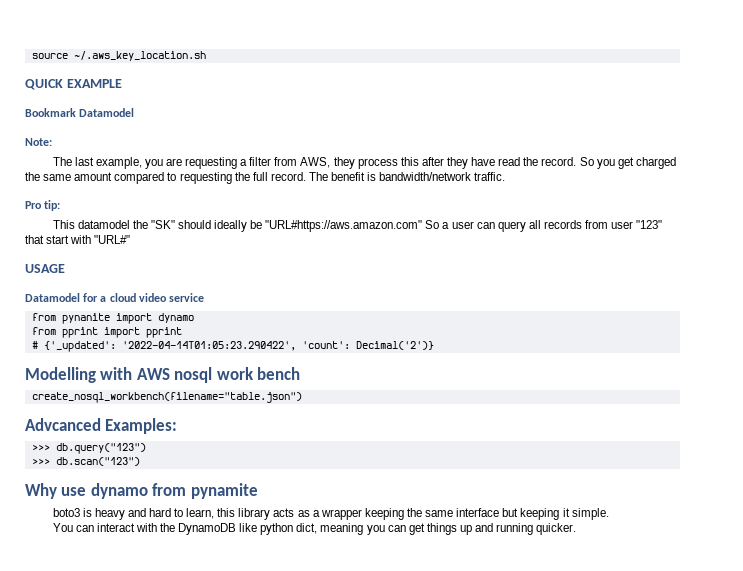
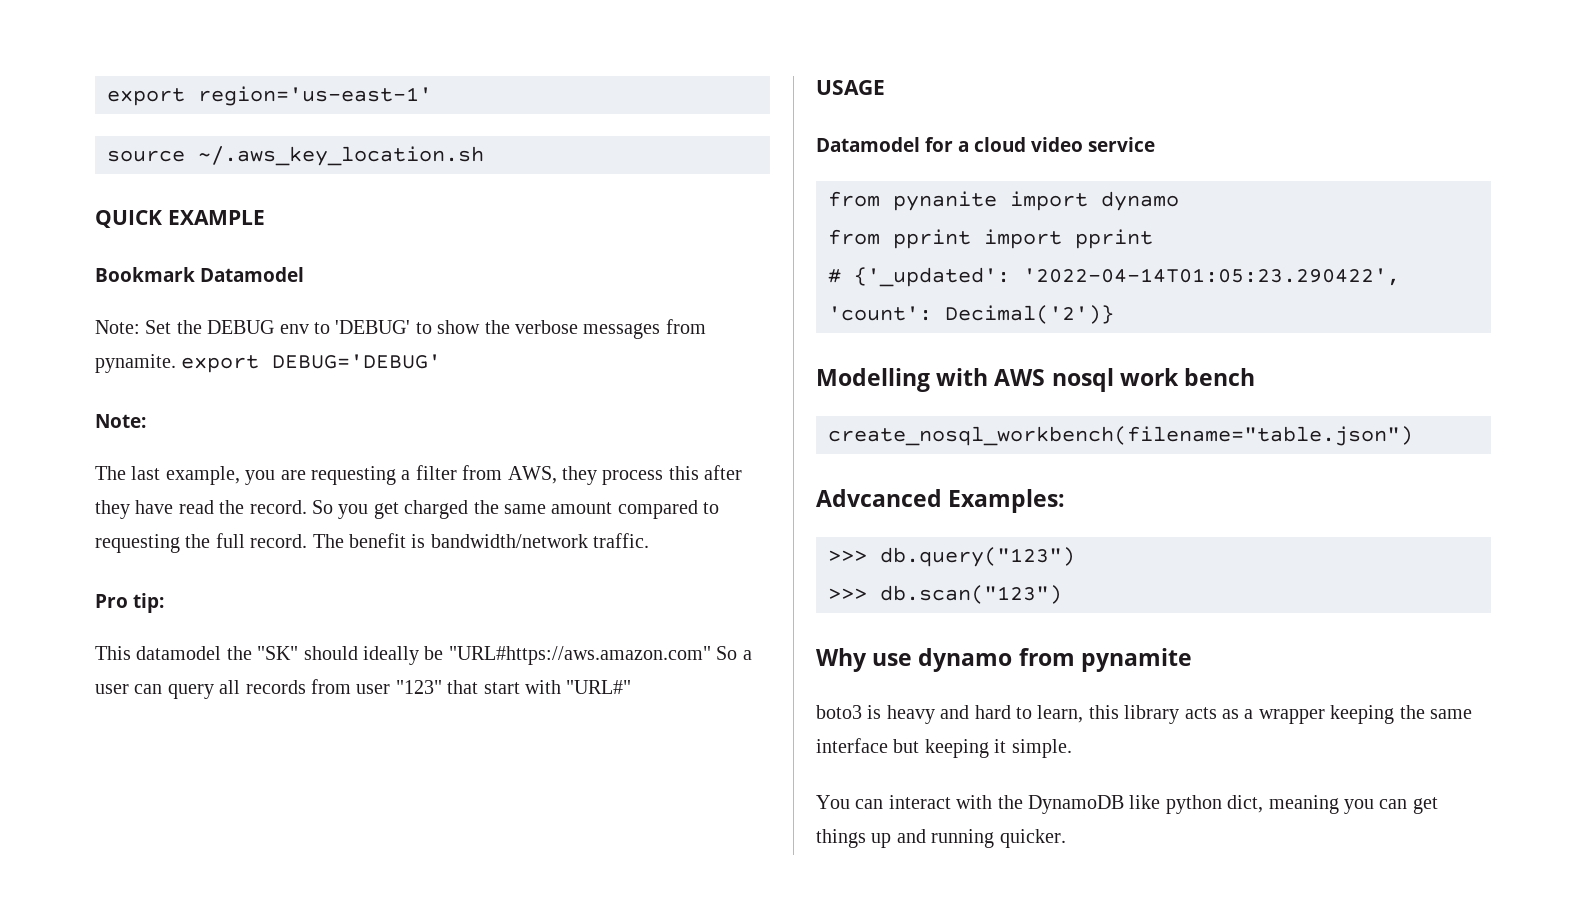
+ export region='us-east-1'
+ Note: Set the DEBUG env to 'DEBUG' to show the verbose messages from pynamite. export DEBUG='DEBUG'

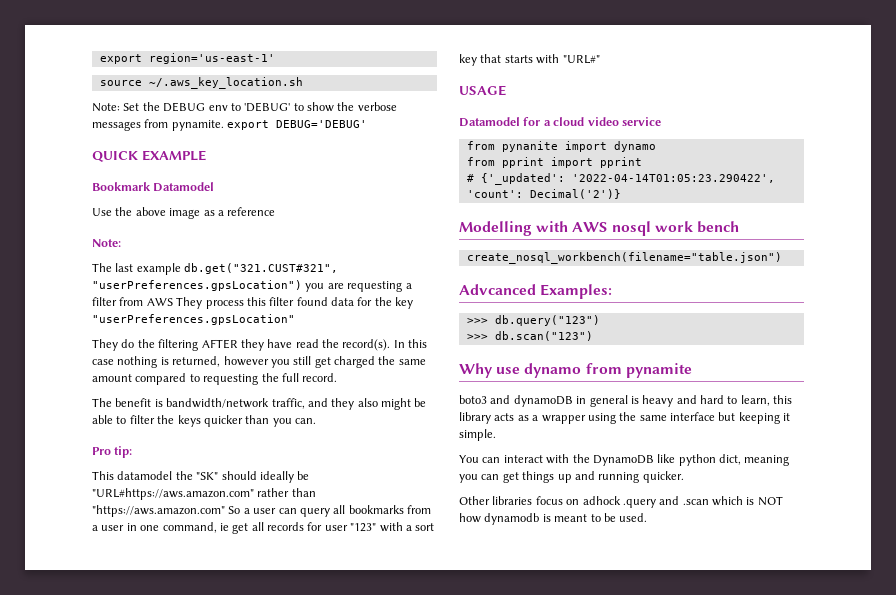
- QUICK EXAMPLE
- Bookmark Datamodel
+ QUICK EXAMPLE
+ Bookmark Datamodel
+ Use the above image as a reference
- The last example, you are requesting a filter from AWS, they process this after they have read the record. So you get charged the same amount compared to requesting the full record. The benefit is bandwidth/network traffic.
+ The last example db.get("321.CUST#321", "userPreferences.gpsLocation") you are requesting a filter from AWS They process this filter found data for the key "userPreferences.gpsLocation"
+ They do the filtering AFTER they have read the record(s). In this case nothing is returned, however you still get charged the same amount compared to requesting the full record.
+ The benefit is bandwidth/network traffic, and they also might be able to filter the keys quicker than you can.
- This datamodel the "SK" should ideally be "URL#https://aws.amazon.com" So a user can query all records from user "123" that start with "URL#"
+ This datamodel the "SK" should ideally be "URL#https://aws.amazon.com" rather than "https://aws.amazon.com" So a user can query all bookmarks from a user in one command, ie get all records for user "123" with a sort key that starts with "URL#"
- boto3 is heavy and hard to learn, this library acts as a wrapper keeping the same interface but keeping it simple.
+ boto3 and dynamoDB in general is heavy and hard to learn, this library acts as a wrapper using the same interface but keeping it simple.
+ Other libraries focus on adhock .query and .scan which is NOT how dynamodb is meant to be used.

